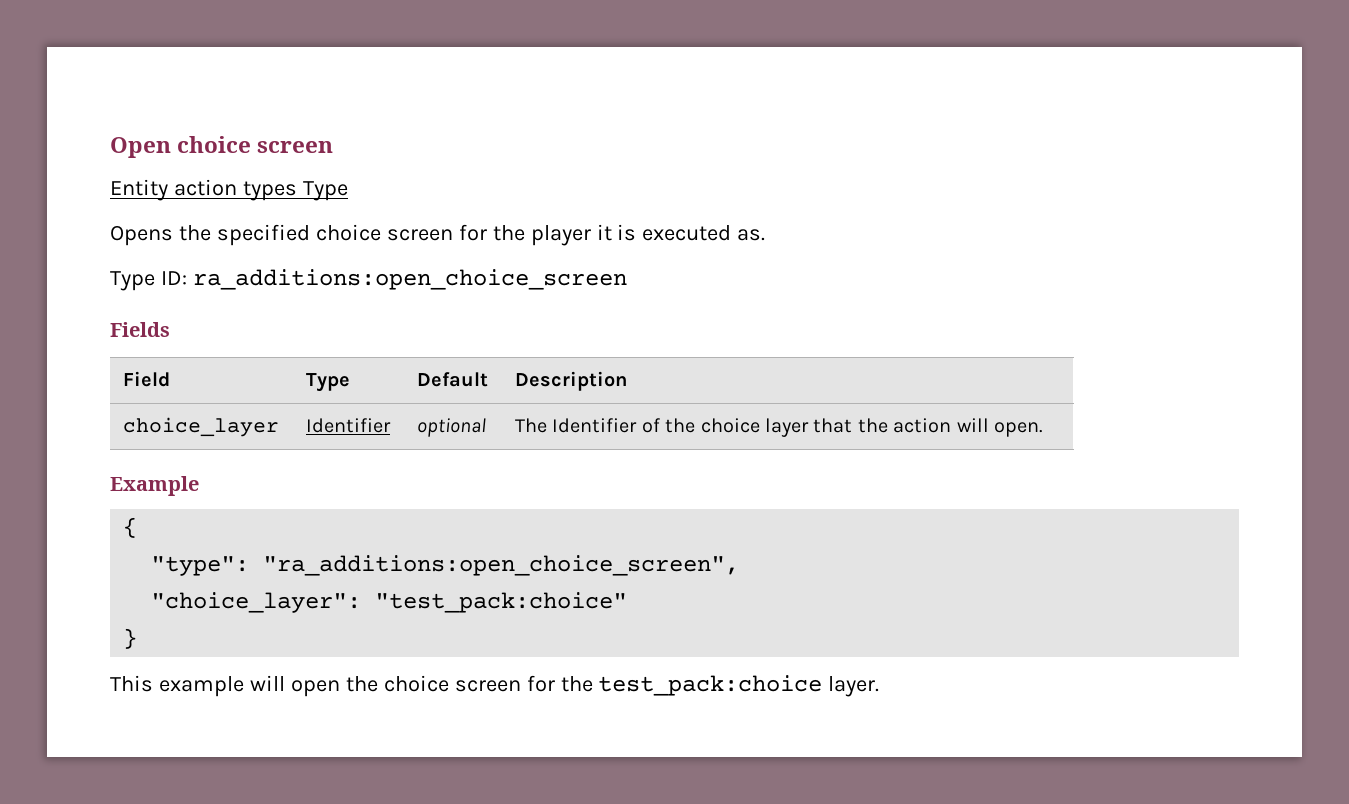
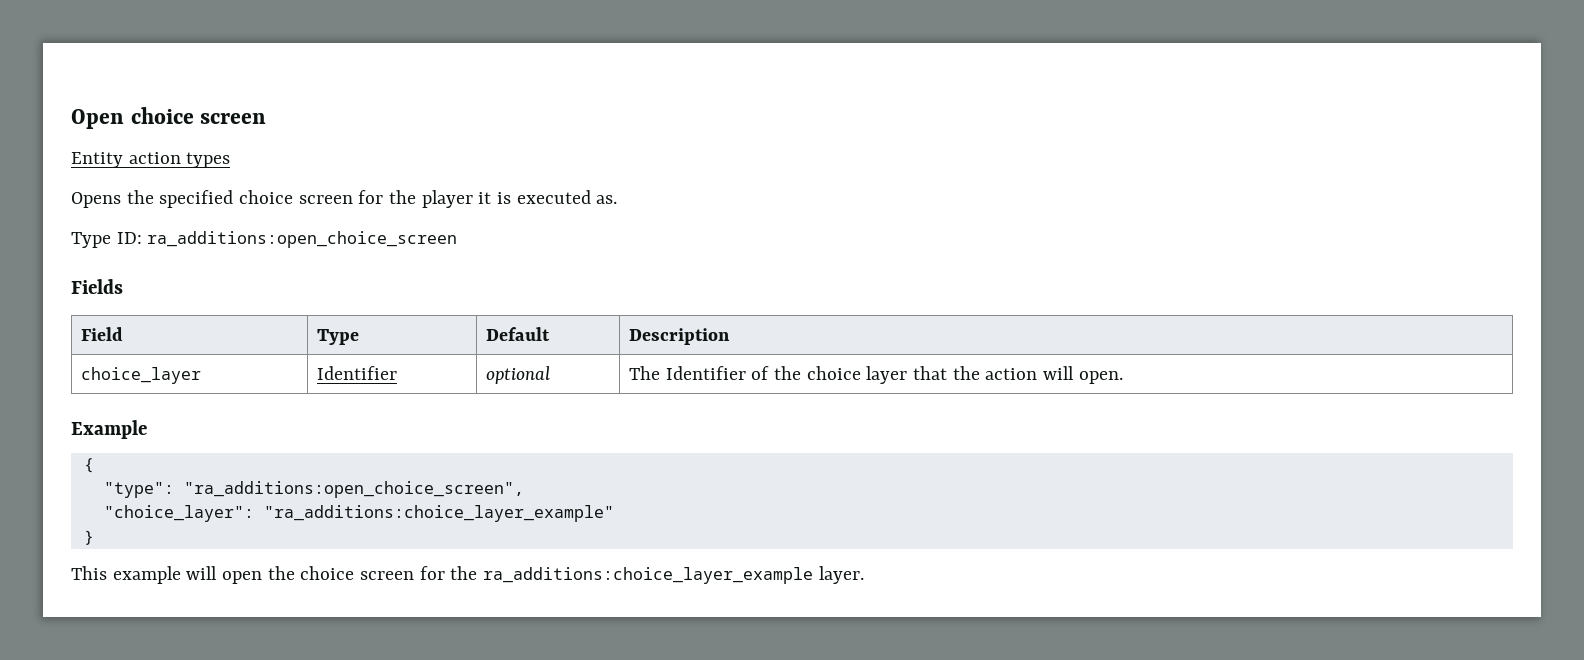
- Entity action types Type
+ Entity action types
- "choice_layer": "test_pack:choice"
+ "choice_layer": "ra_additions:choice_layer_example"
- This example will open the choice screen for the test_pack:choice layer.
+ This example will open the choice screen for the ra_additions:choice_layer_example layer.

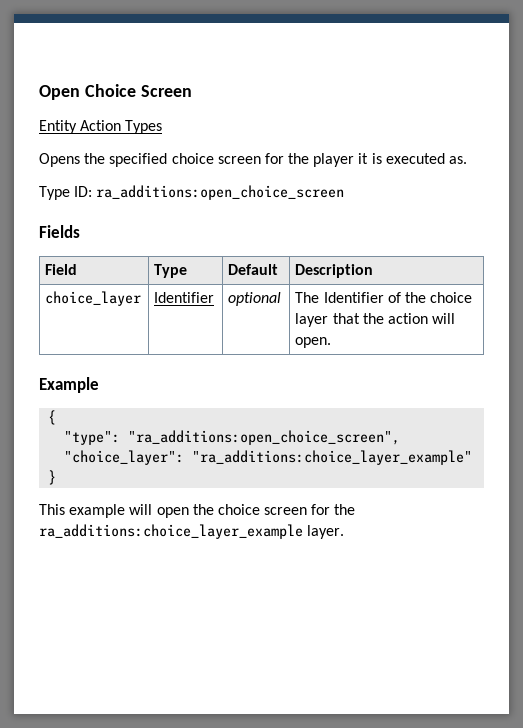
- Open choice screen
+ Open Choice Screen
- Entity action types
+ Entity Action Types

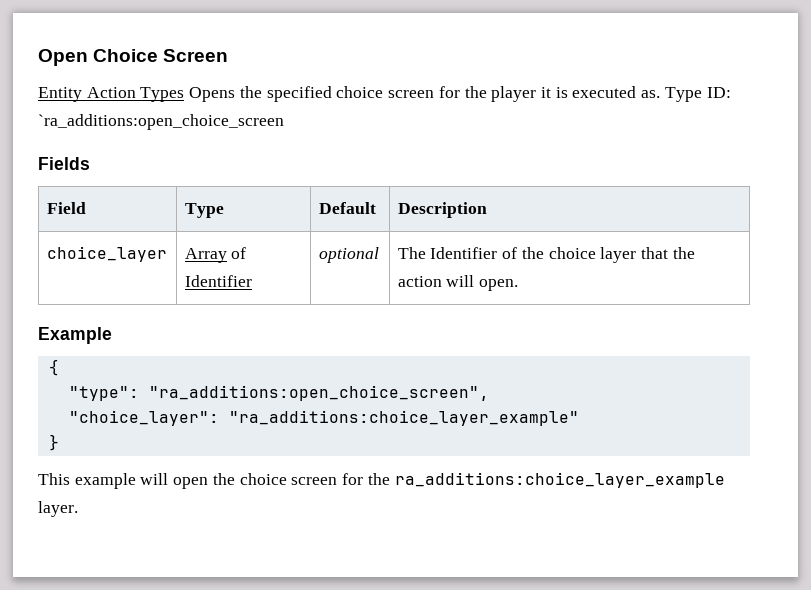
- Entity Action Types
- Opens the specified choice screen for the player it is executed as.
- Type ID: ra_additions:open_choice_screen
+ Entity Action Types Opens the specified choice screen for the player it is executed as. Type ID: `ra_additions:open_choice_screen
- choice_layer | Identifier | optional | The Identifier of the choice layer that the action will open.
+ choice_layer | Array of Identifier | optional | The Identifier of the choice layer that the action will open.

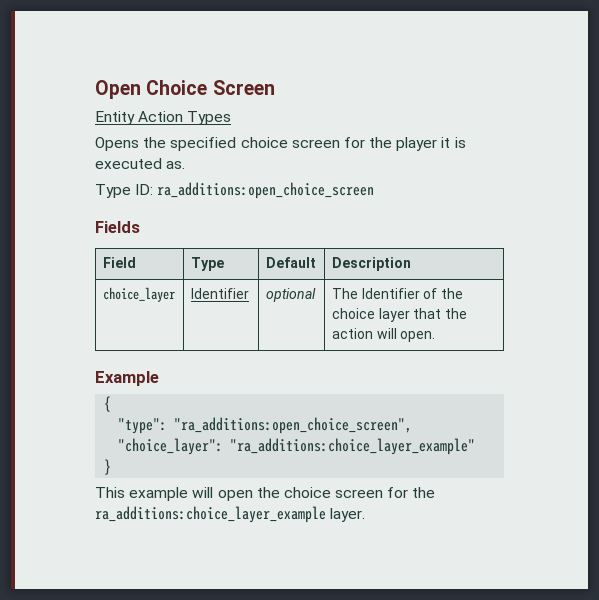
- Entity Action Types Opens the specified choice screen for the player it is executed as. Type ID: `ra_additions:open_choice_screen
+ Entity Action Types
+ Opens the specified choice screen for the player it is executed as.
+ Type ID: ra_additions:open_choice_screen
- choice_layer | Array of Identifier | optional | The Identifier of the choice layer that the action will open.
+ choice_layer | Identifier | optional | The Identifier of the choice layer that the action will open.

